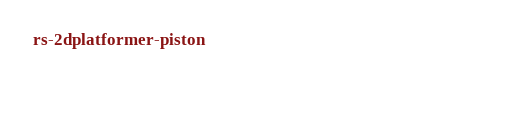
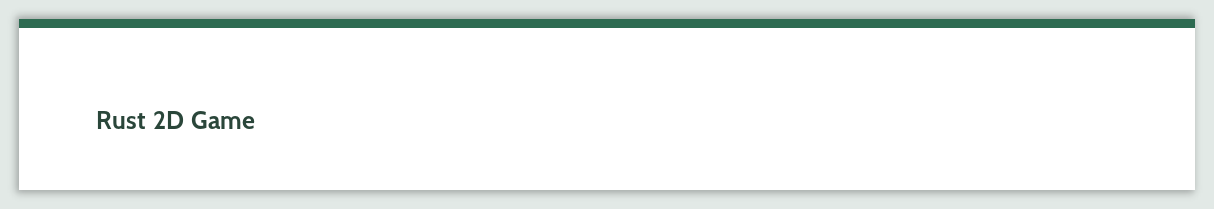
- rs-2dplatformer-piston
+ Rust 2D Game

